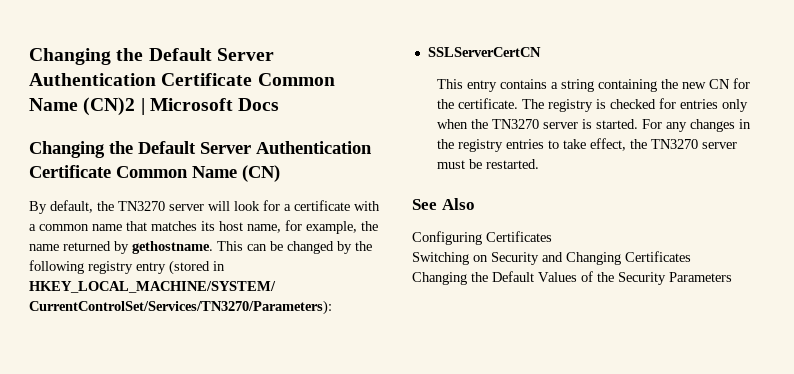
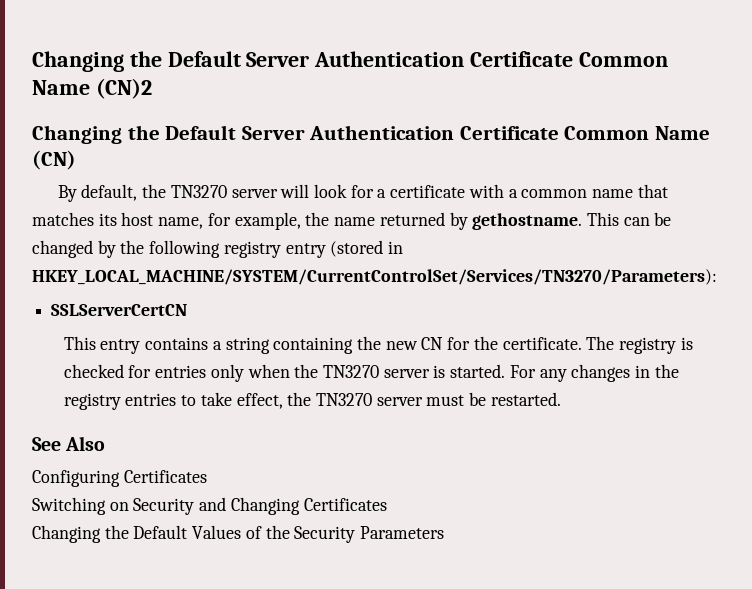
- Changing the Default Server Authentication Certificate Common Name (CN)2 | Microsoft Docs
+ Changing the Default Server Authentication Certificate Common Name (CN)2

